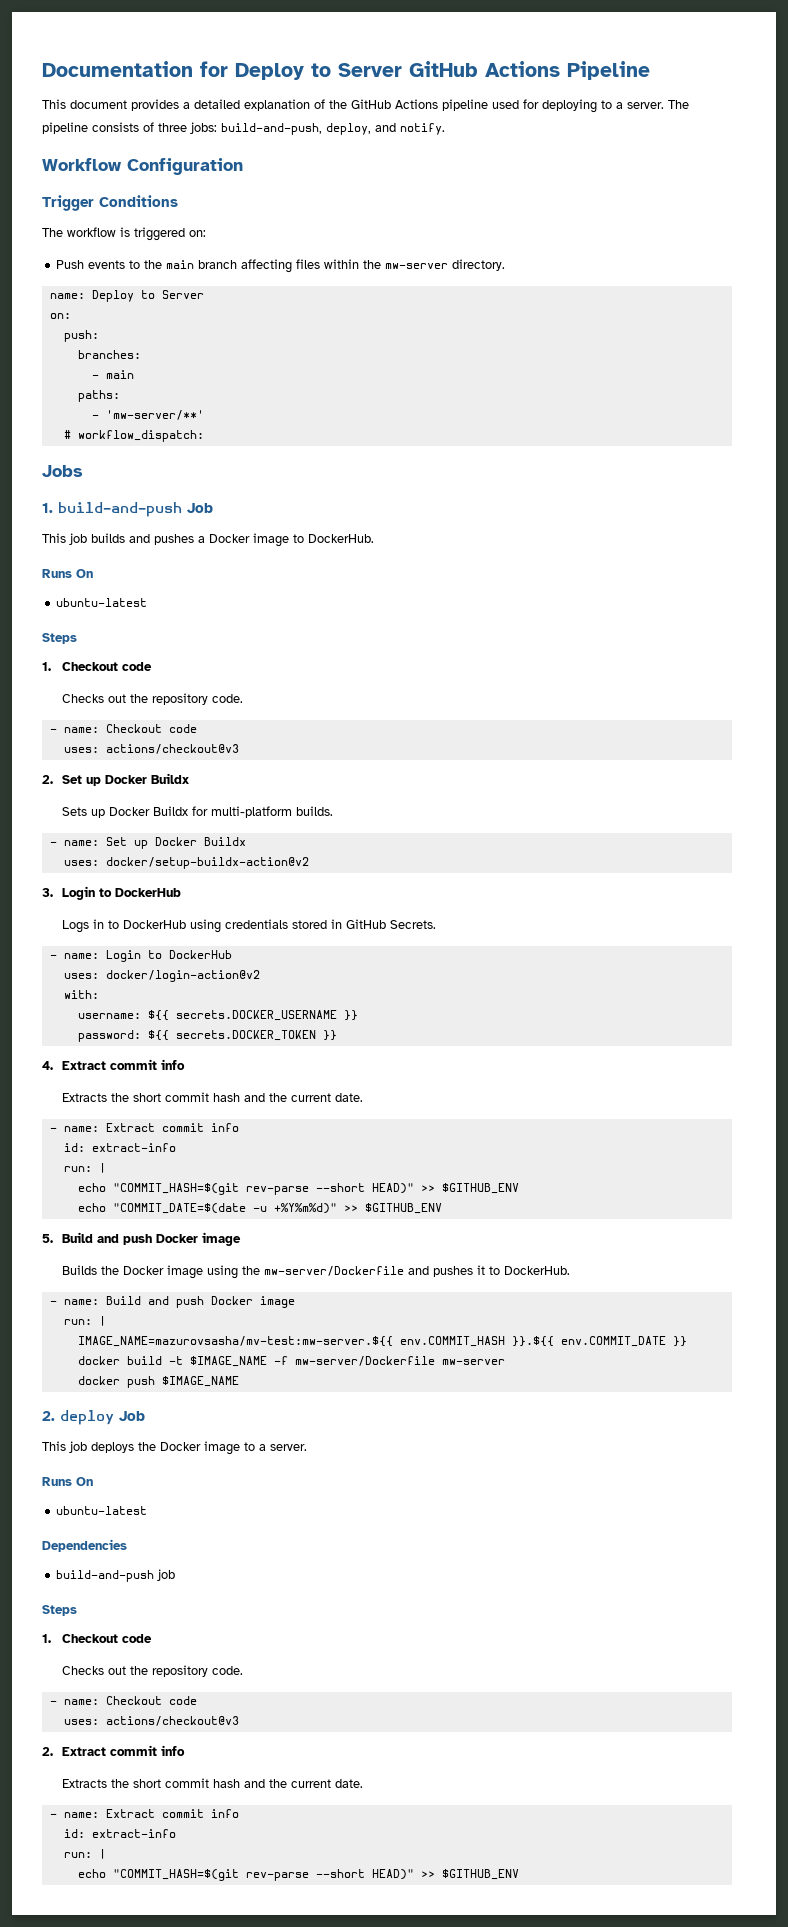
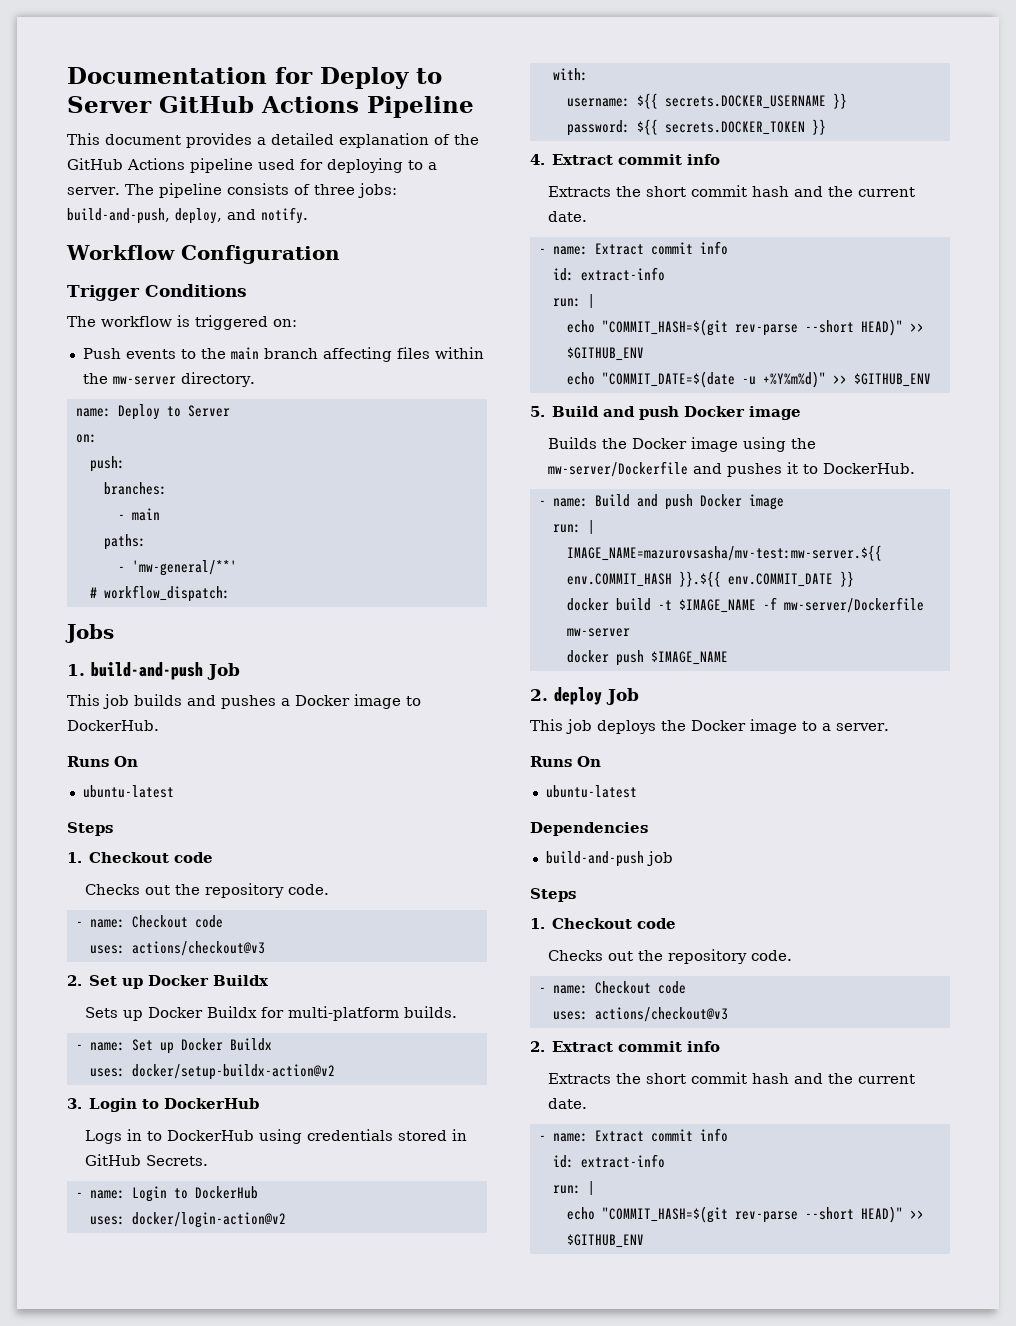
- - 'mw-server/**'
+ - 'mw-general/**'

